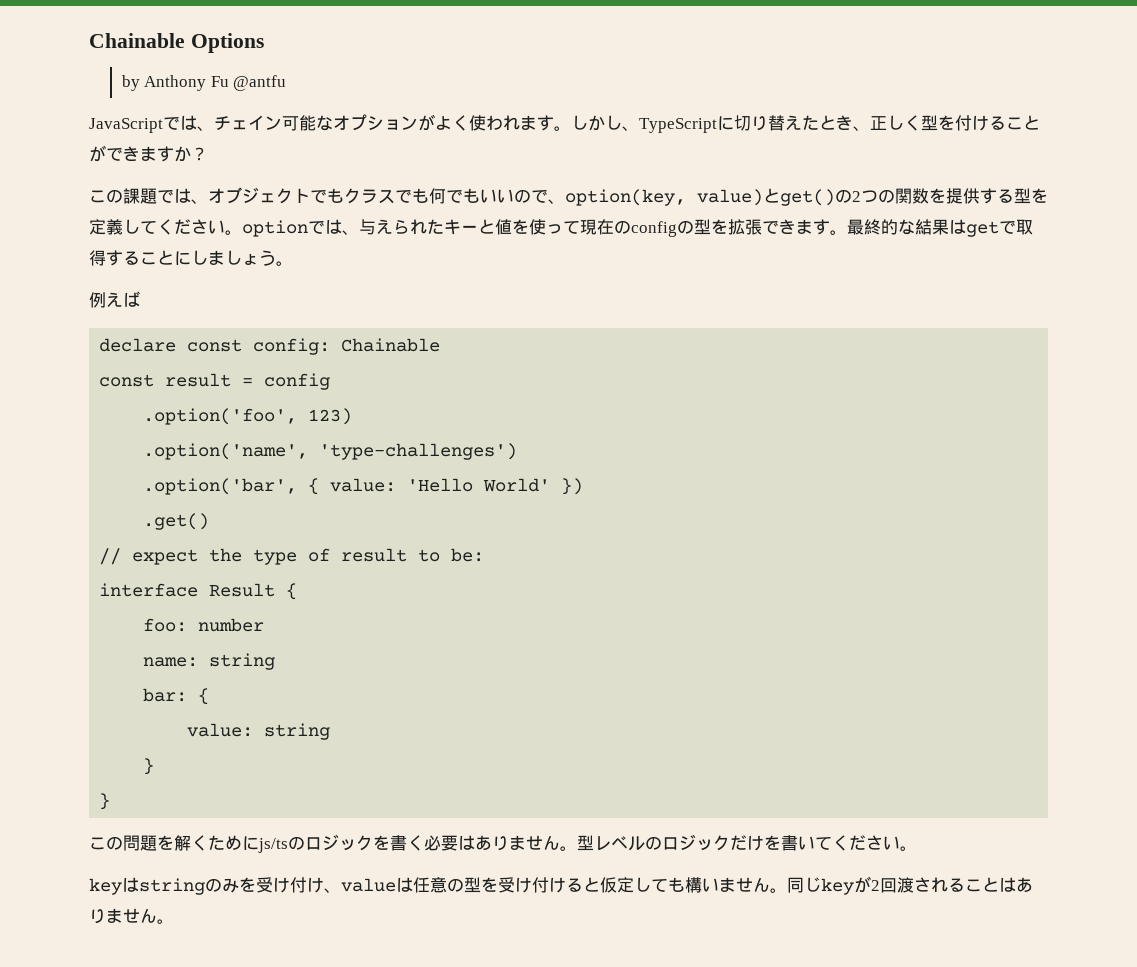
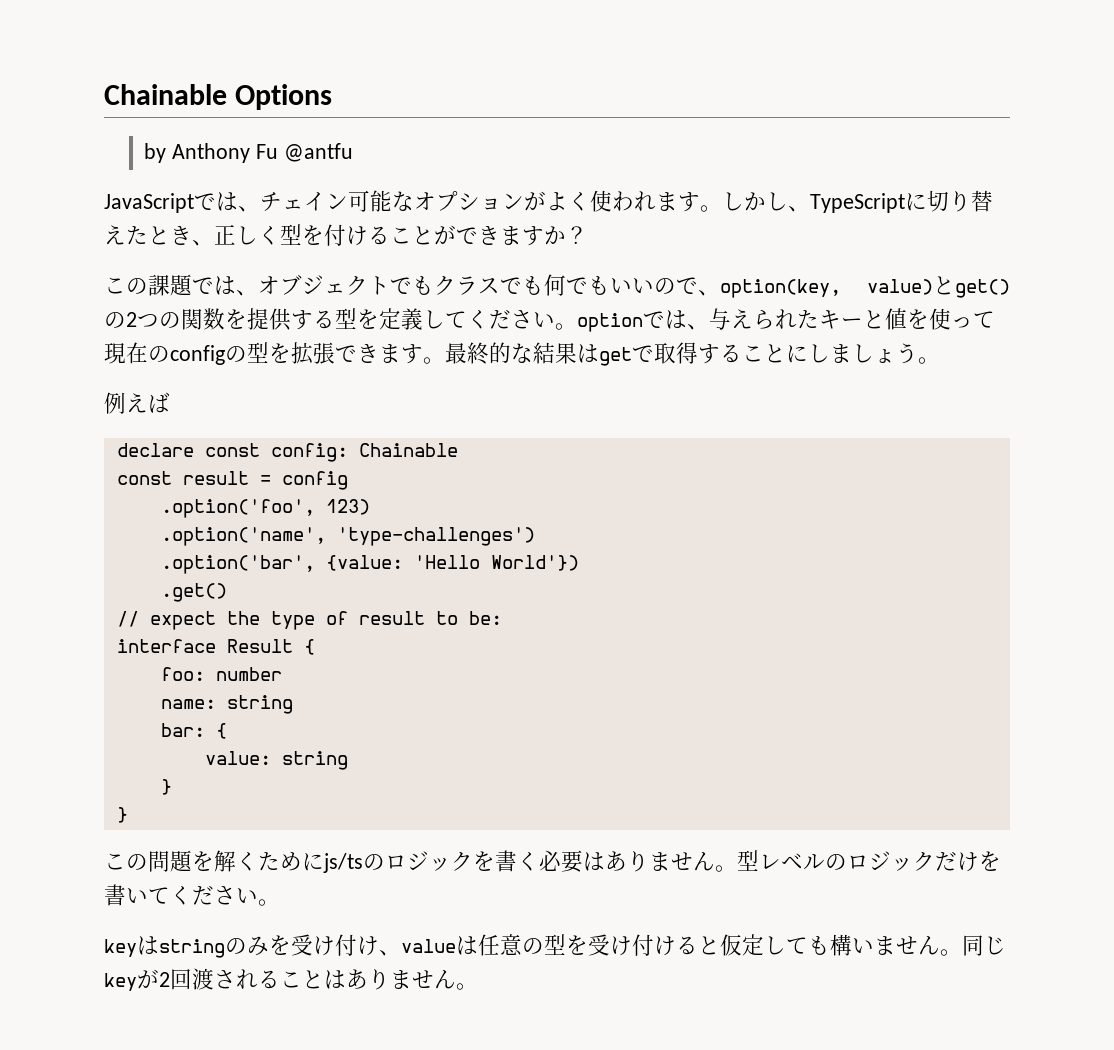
- .option('bar', { value: 'Hello World' })
+ .option('bar', {value: 'Hello World'})

